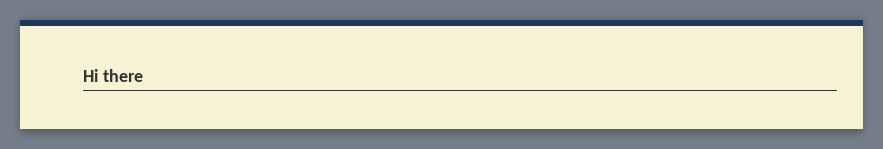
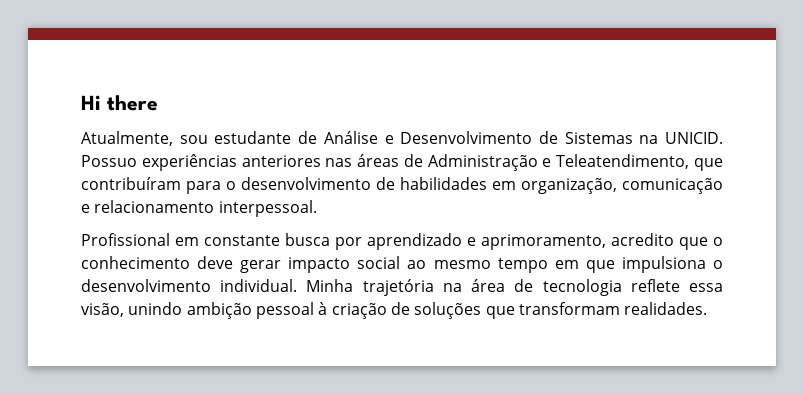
+ Atualmente, sou estudante de Análise e Desenvolvimento de Sistemas na UNICID. Possuo experiências anteriores nas áreas de Administração e Teleatendimento, que contribuíram para o desenvolvimento de habilidades em organização, comunicação e relacionamento interpessoal.
+ Profissional em constante busca por aprendizado e aprimoramento, acredito que o conhecimento deve gerar impacto social ao mesmo tempo em que impulsiona o desenvolvimento individual. Minha trajetória na área de tecnologia reflete essa visão, unindo ambição pessoal à criação de soluções que transformam realidades.

